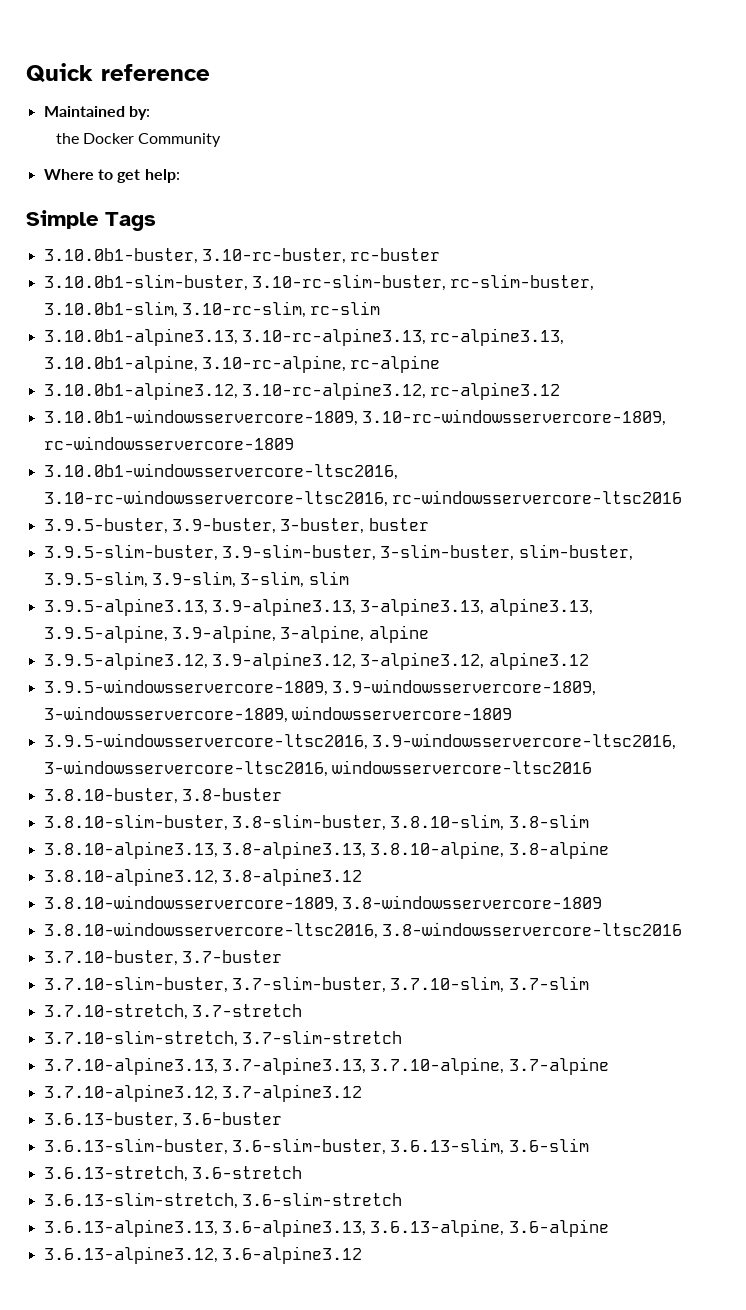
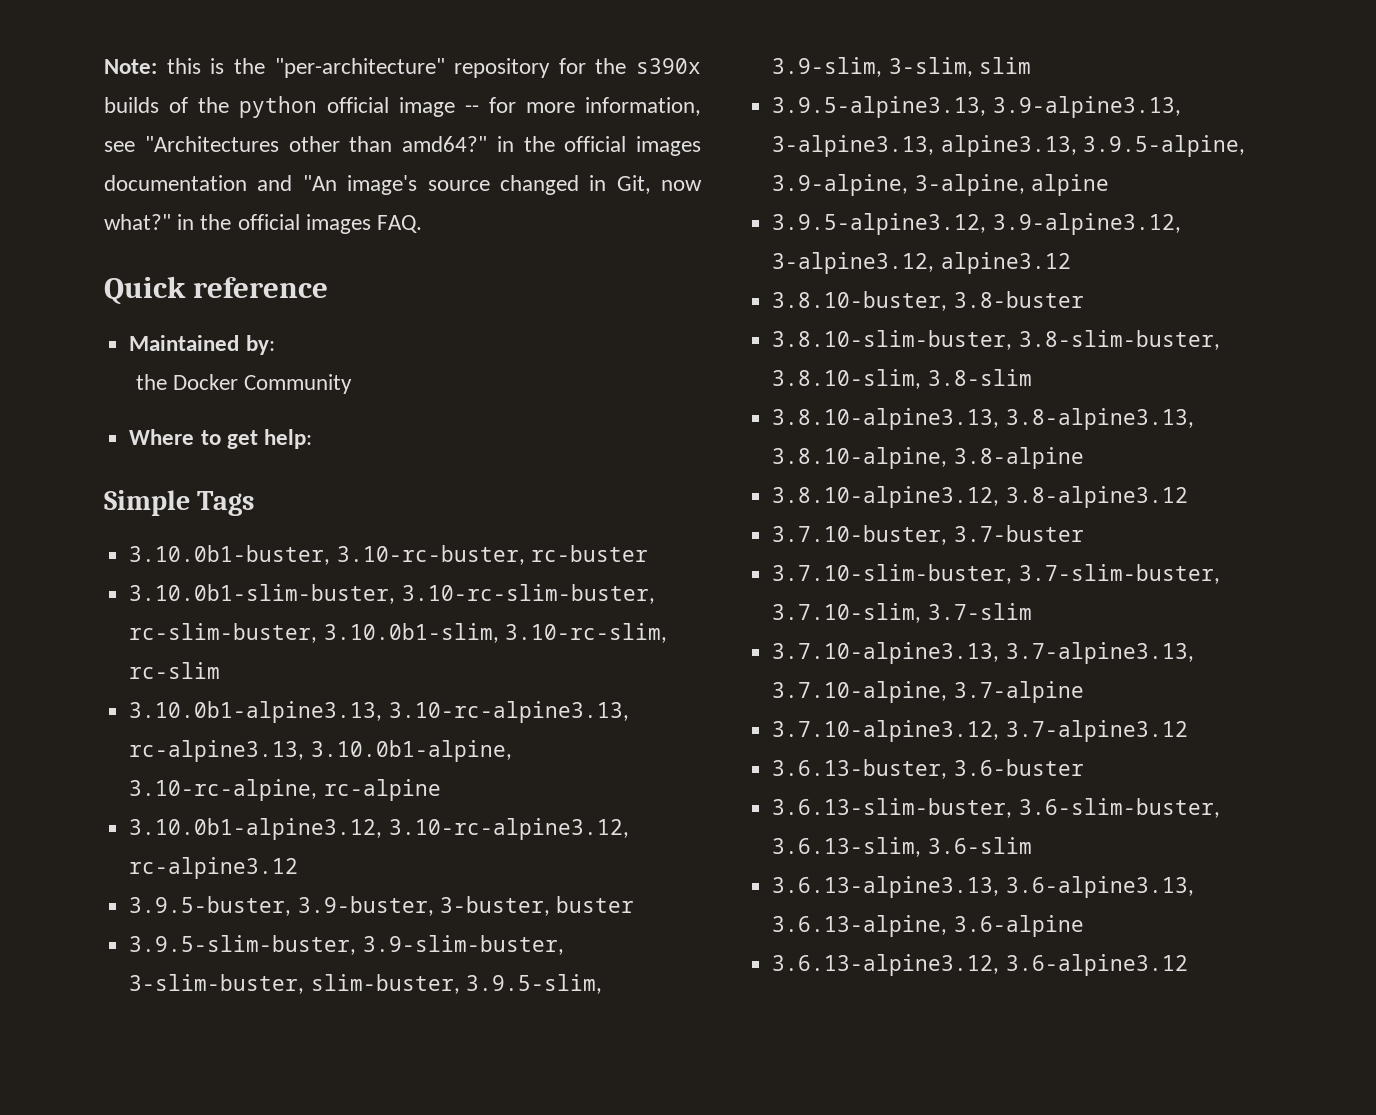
+ Note: this is the "per-architecture" repository for the s390x builds of the python official image -- for more information, see "Architectures other than amd64?" in the official images documentation and "An image's source changed in Git, now what?" in the official images FAQ.
- 3.10.0b1-windowsservercore-1809, 3.10-rc-windowsservercore-1809, rc-windowsservercore-1809
- 3.10.0b1-windowsservercore-ltsc2016, 3.10-rc-windowsservercore-ltsc2016, rc-windowsservercore-ltsc2016
- 3.9.5-windowsservercore-1809, 3.9-windowsservercore-1809, 3-windowsservercore-1809, windowsservercore-1809
- 3.9.5-windowsservercore-ltsc2016, 3.9-windowsservercore-ltsc2016, 3-windowsservercore-ltsc2016, windowsservercore-ltsc2016
- 3.8.10-windowsservercore-1809, 3.8-windowsservercore-1809
- 3.8.10-windowsservercore-ltsc2016, 3.8-windowsservercore-ltsc2016
- 3.7.10-stretch, 3.7-stretch
- 3.7.10-slim-stretch, 3.7-slim-stretch
- 3.6.13-stretch, 3.6-stretch
- 3.6.13-slim-stretch, 3.6-slim-stretch

